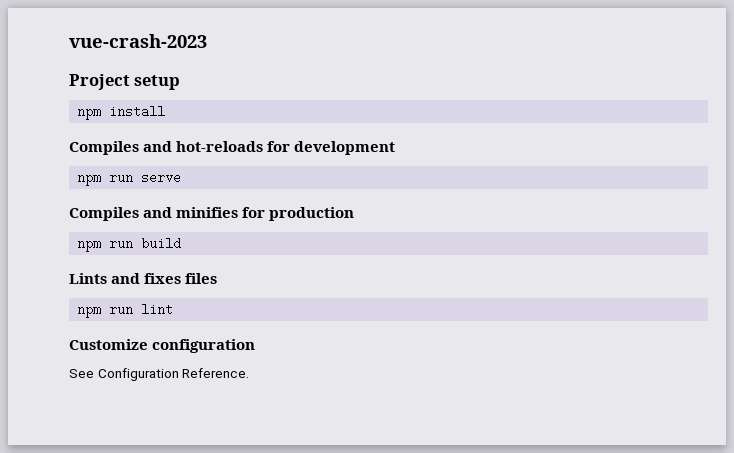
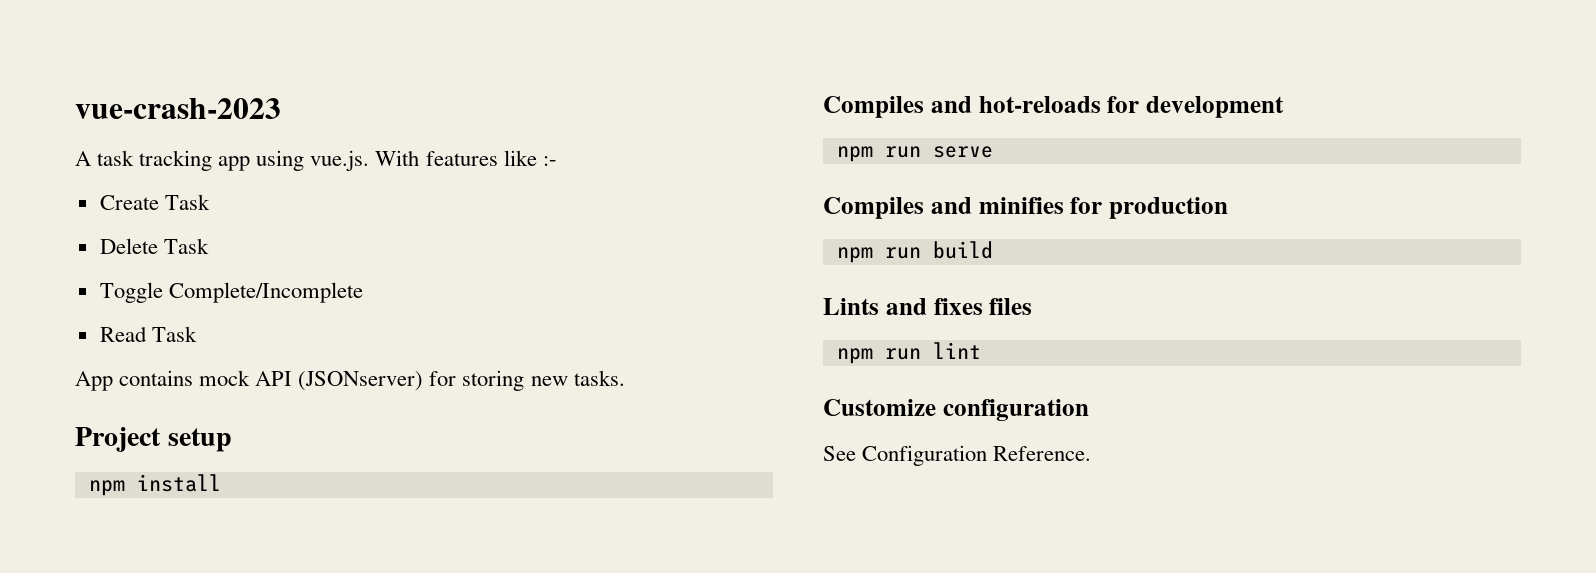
+ A task tracking app using vue.js. With features like :-
+ Create Task
+ Delete Task
+ Toggle Complete/Incomplete
+ Read Task
+ App contains mock API (JSONserver) for storing new tasks.

